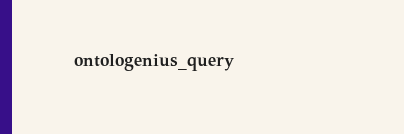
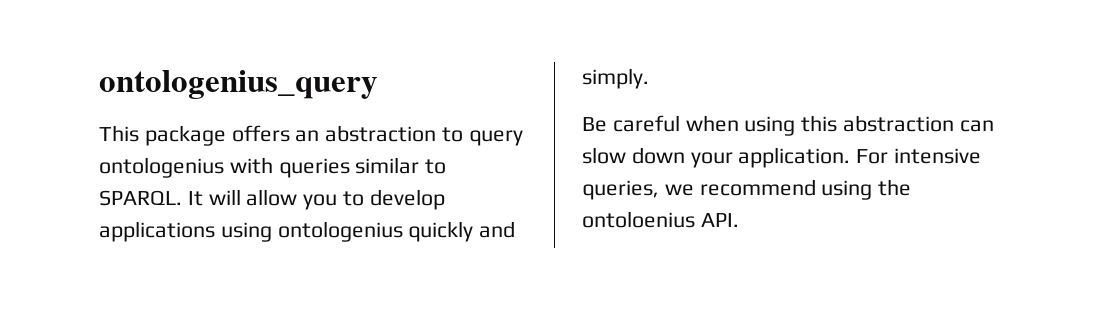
+ This package offers an abstraction to query ontologenius with queries similar to SPARQL. It will allow you to develop applications using ontologenius quickly and simply.
+ Be careful when using this abstraction can slow down your application. For intensive queries, we recommend using the ontoloenius API.

